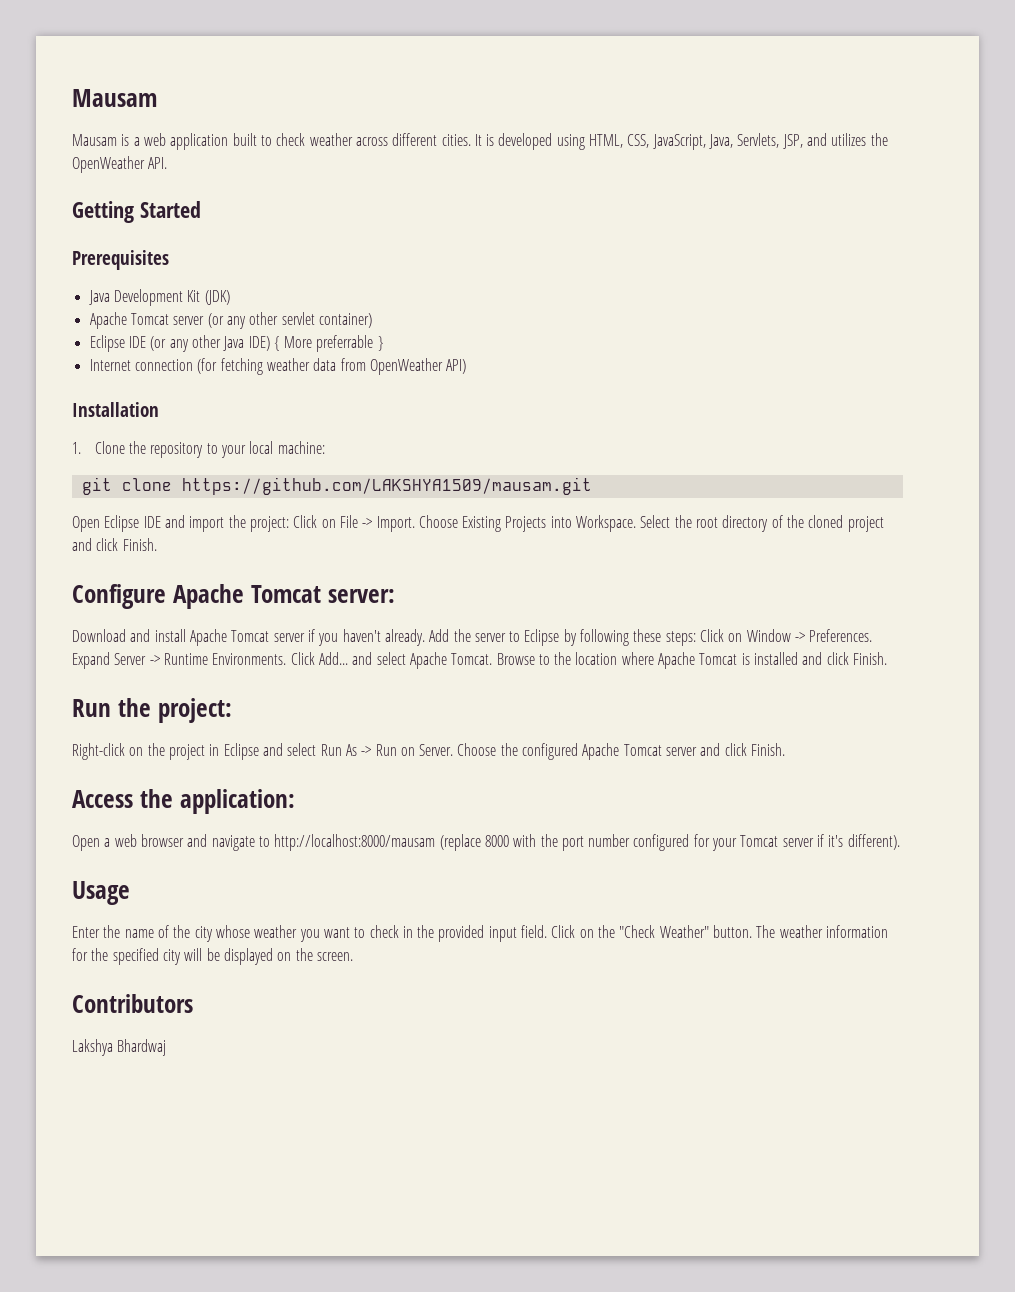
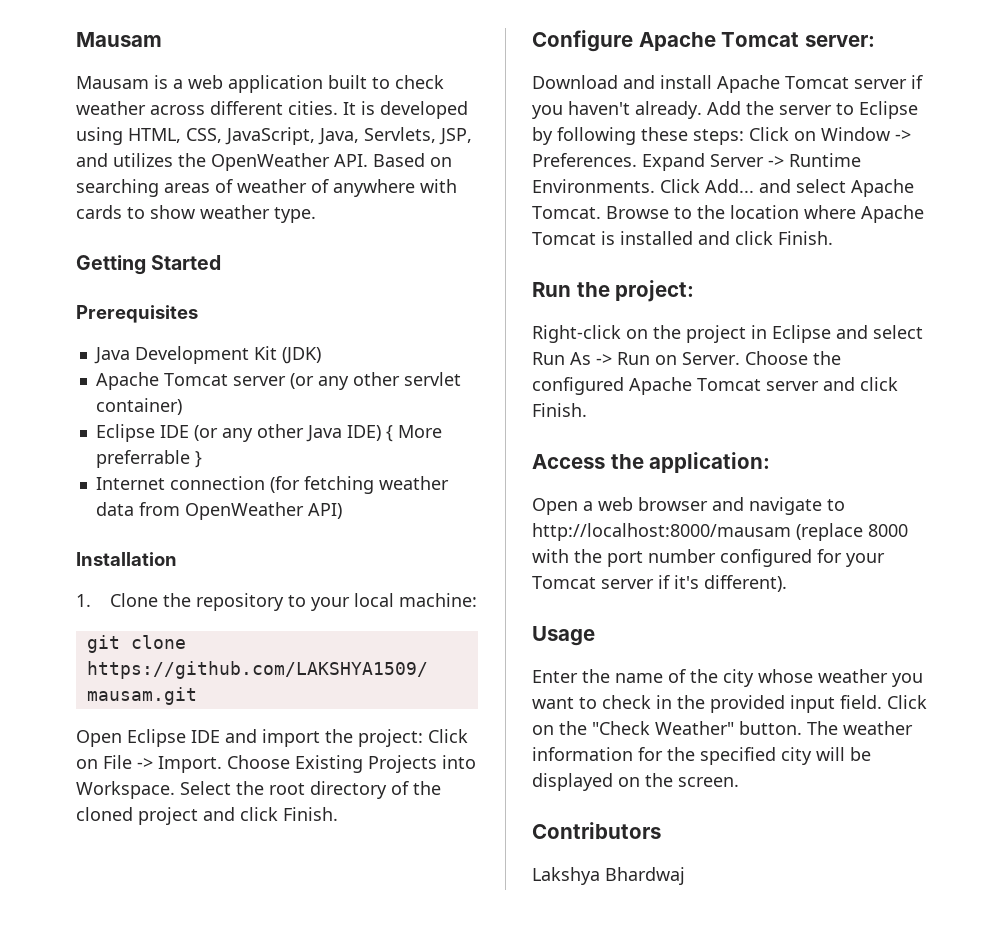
- It is developed using HTML, CSS, JavaScript, Java, Servlets, JSP, and utilizes the OpenWeather API.
+ It is developed using HTML, CSS, JavaScript, Java, Servlets, JSP, and utilizes the OpenWeather API. Based on searching areas of weather of anywhere with cards to show weather type.

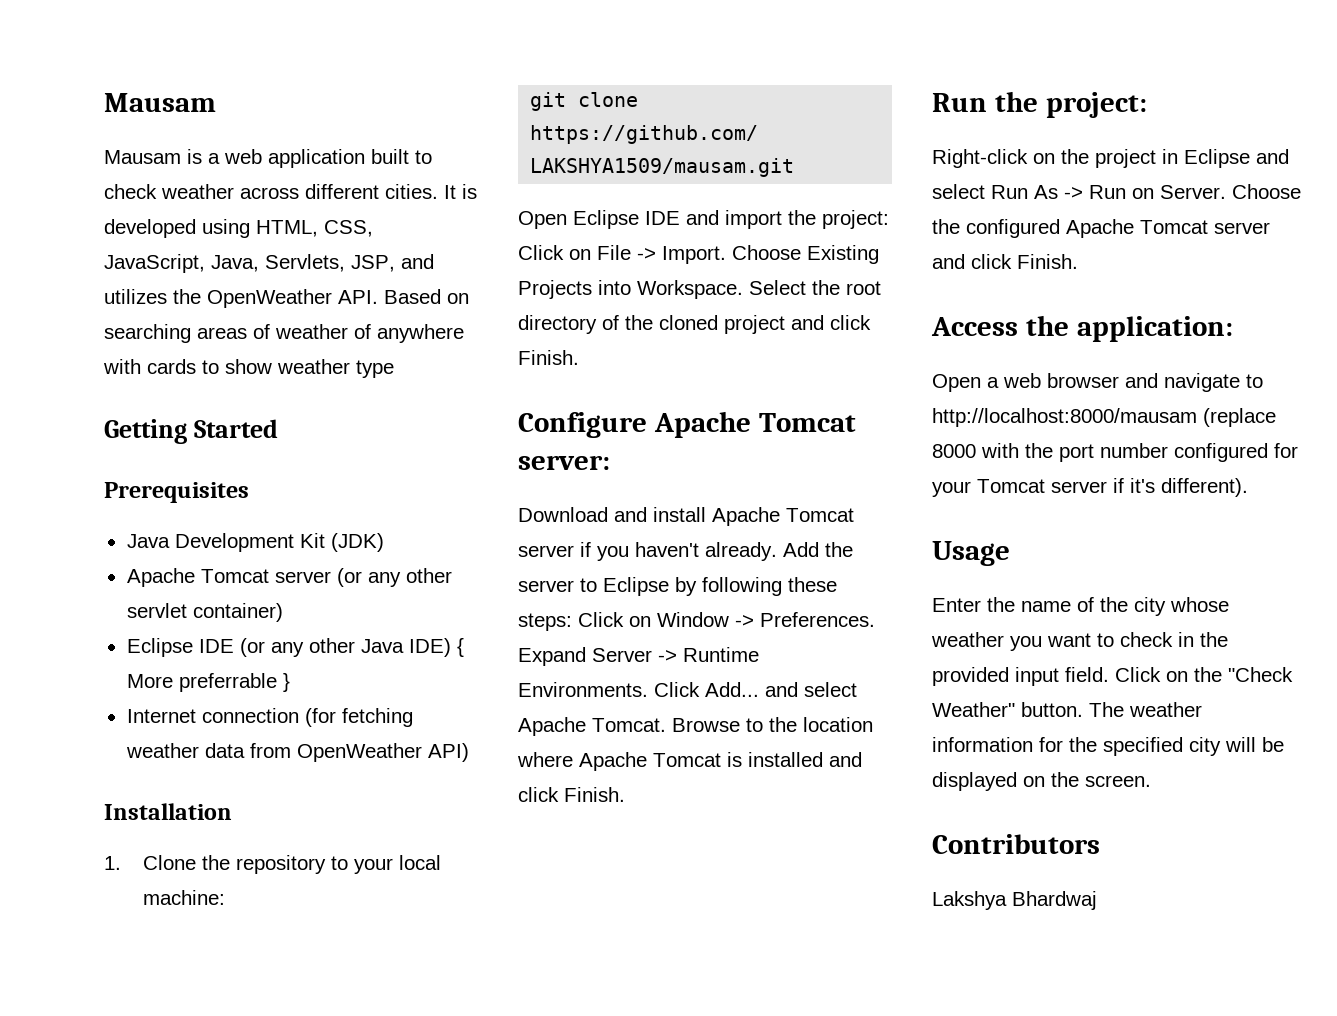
- It is developed using HTML, CSS, JavaScript, Java, Servlets, JSP, and utilizes the OpenWeather API. Based on searching areas of weather of anywhere with cards to show weather type.
+ It is developed using HTML, CSS, JavaScript, Java, Servlets, JSP, and utilizes the OpenWeather API. Based on searching areas of weather of anywhere with cards to show weather type

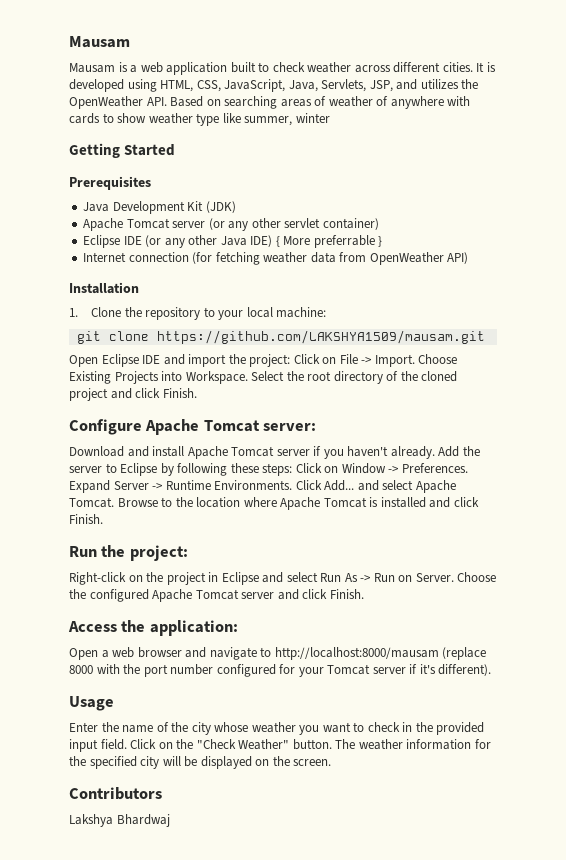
- It is developed using HTML, CSS, JavaScript, Java, Servlets, JSP, and utilizes the OpenWeather API. Based on searching areas of weather of anywhere with cards to show weather type
+ It is developed using HTML, CSS, JavaScript, Java, Servlets, JSP, and utilizes the OpenWeather API. Based on searching areas of weather of anywhere with cards to show weather type like summer, winter

